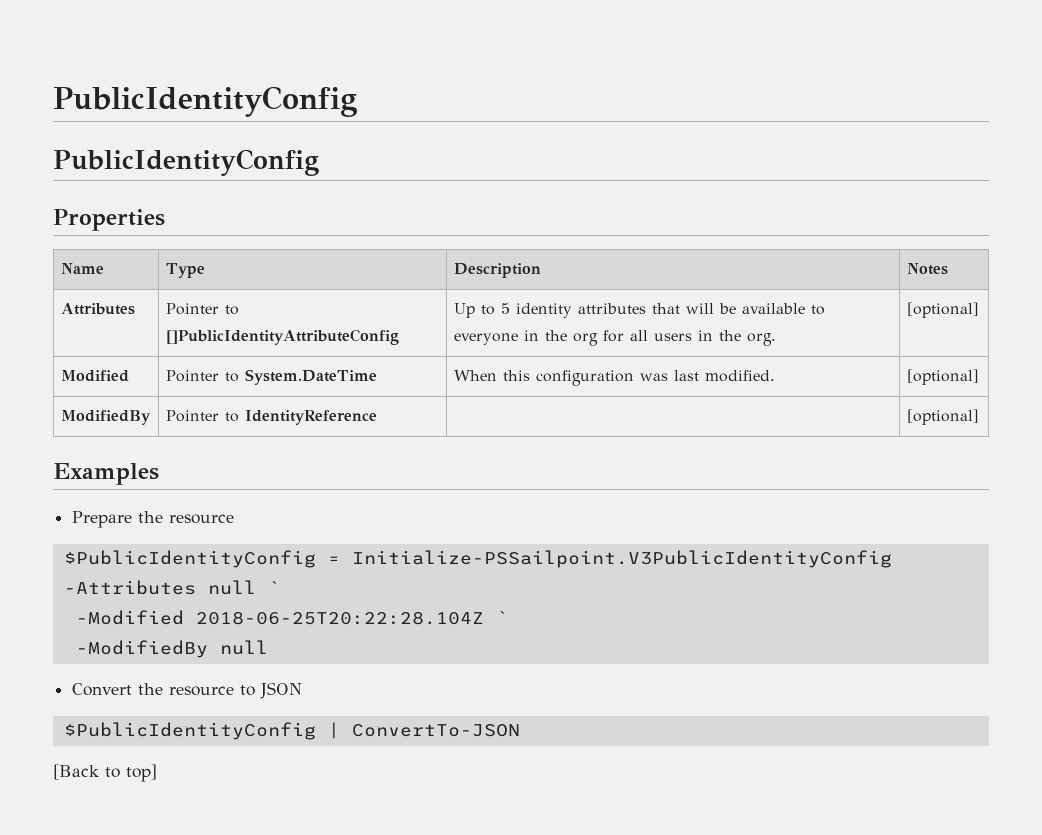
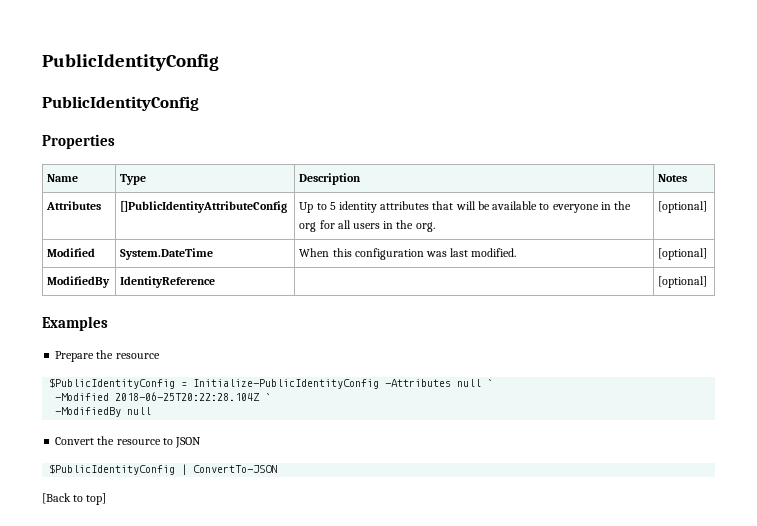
- Attributes | Pointer to []PublicIdentityAttributeConfig | Up to 5 identity attributes that will be available to everyone in the org for all users in the org. | [optional]
+ Attributes | []PublicIdentityAttributeConfig | Up to 5 identity attributes that will be available to everyone in the org for all users in the org. | [optional]
- Modified | Pointer to System.DateTime | When this configuration was last modified. | [optional]
+ Modified | System.DateTime | When this configuration was last modified. | [optional]
- ModifiedBy | Pointer to IdentityReference | | [optional]
+ ModifiedBy | IdentityReference | | [optional]
- $PublicIdentityConfig = Initialize-PSSailpoint.V3PublicIdentityConfig -Attributes null `
+ $PublicIdentityConfig = Initialize-PublicIdentityConfig -Attributes null `

